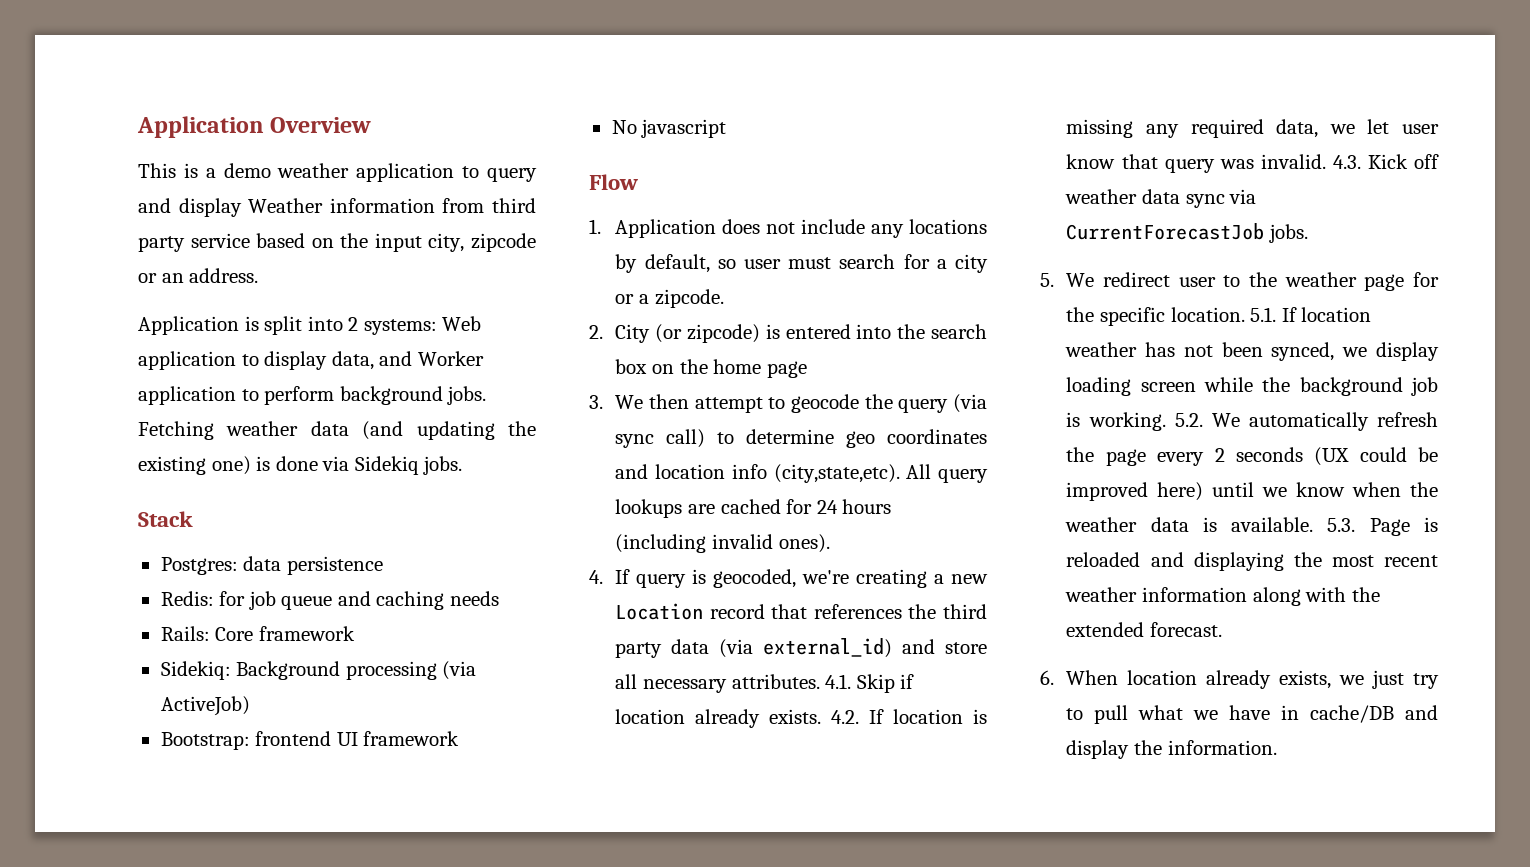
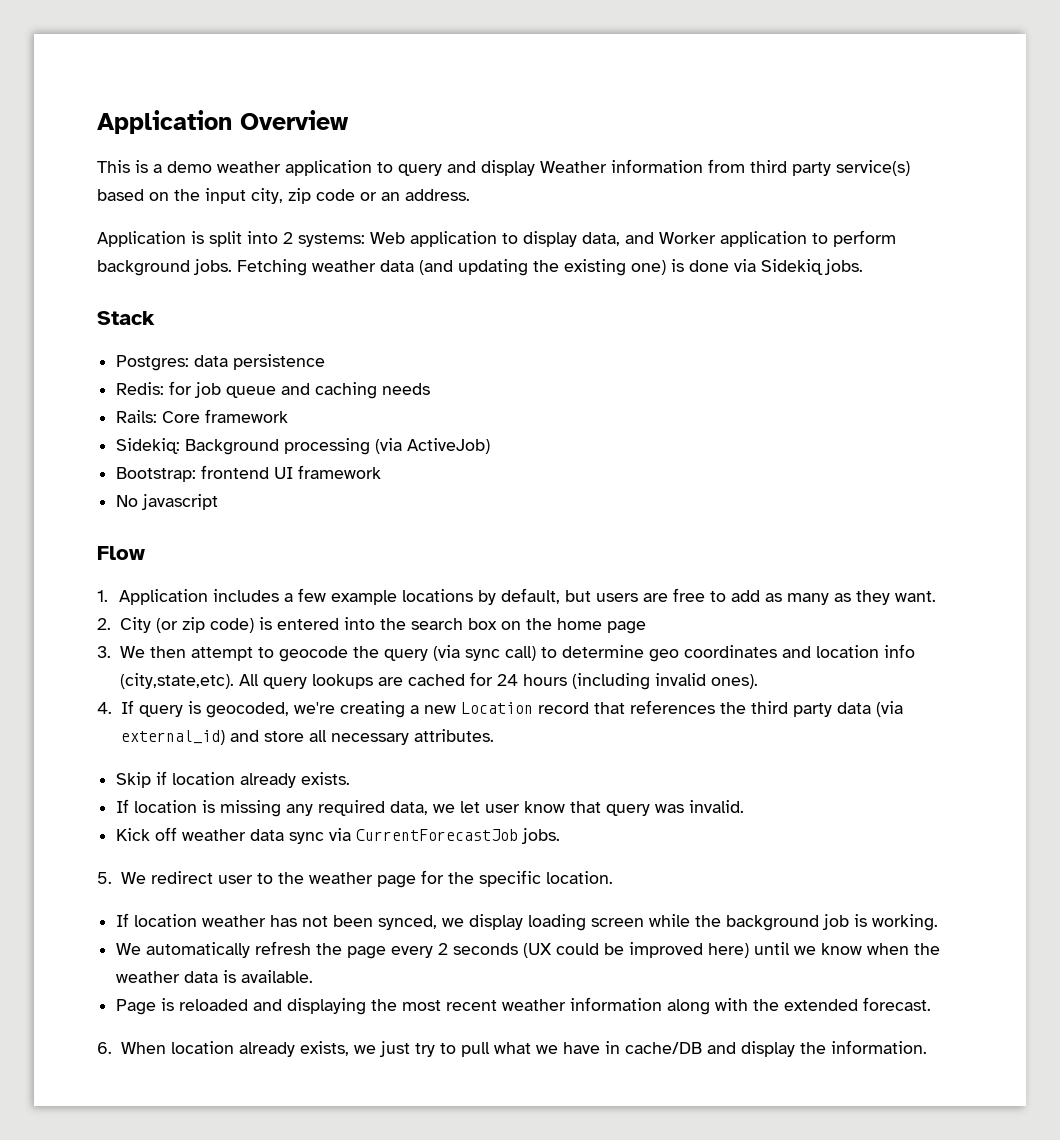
- This is a demo weather application to query and display Weather information from third party service based on the input city, zipcode or an address.
+ This is a demo weather application to query and display Weather information from third party service(s) based on the input city, zip code or an address.
- 1. Application does not include any locations by default, so user must search for a city or a zipcode.
+ 1. Application includes a few example locations by default, but users are free to add as many as they want.
- 2. City (or zipcode) is entered into the search box on the home page
+ 2. City (or zip code) is entered into the search box on the home page
- 4. If query is geocoded, we're creating a new Location record that references the third party data (via external_id) and store all necessary attributes. 4.1. Skip if location already exists. 4.2. If location is missing any required data, we let user know that query was invalid. 4.3. Kick off weather data sync via CurrentForecastJob jobs.
+ 4. If query is geocoded, we're creating a new Location record that references the third party data (via external_id) and store all necessary attributes.
+ Skip if location already exists.
+ If location is missing any required data, we let user know that query was invalid.
+ Kick off weather data sync via CurrentForecastJob jobs.
- 5. We redirect user to the weather page for the specific location. 5.1. If location weather has not been synced, we display loading screen while the background job is working. 5.2. We automatically refresh the page every 2 seconds (UX could be improved here) until we know when the weather data is available. 5.3. Page is reloaded and displaying the most recent weather information along with the extended forecast.
+ 5. We redirect user to the weather page for the specific location.
+ If location weather has not been synced, we display loading screen while the background job is working.
+ We automatically refresh the page every 2 seconds (UX could be improved here) until we know when the weather data is available.
+ Page is reloaded and displaying the most recent weather information along with the extended forecast.

